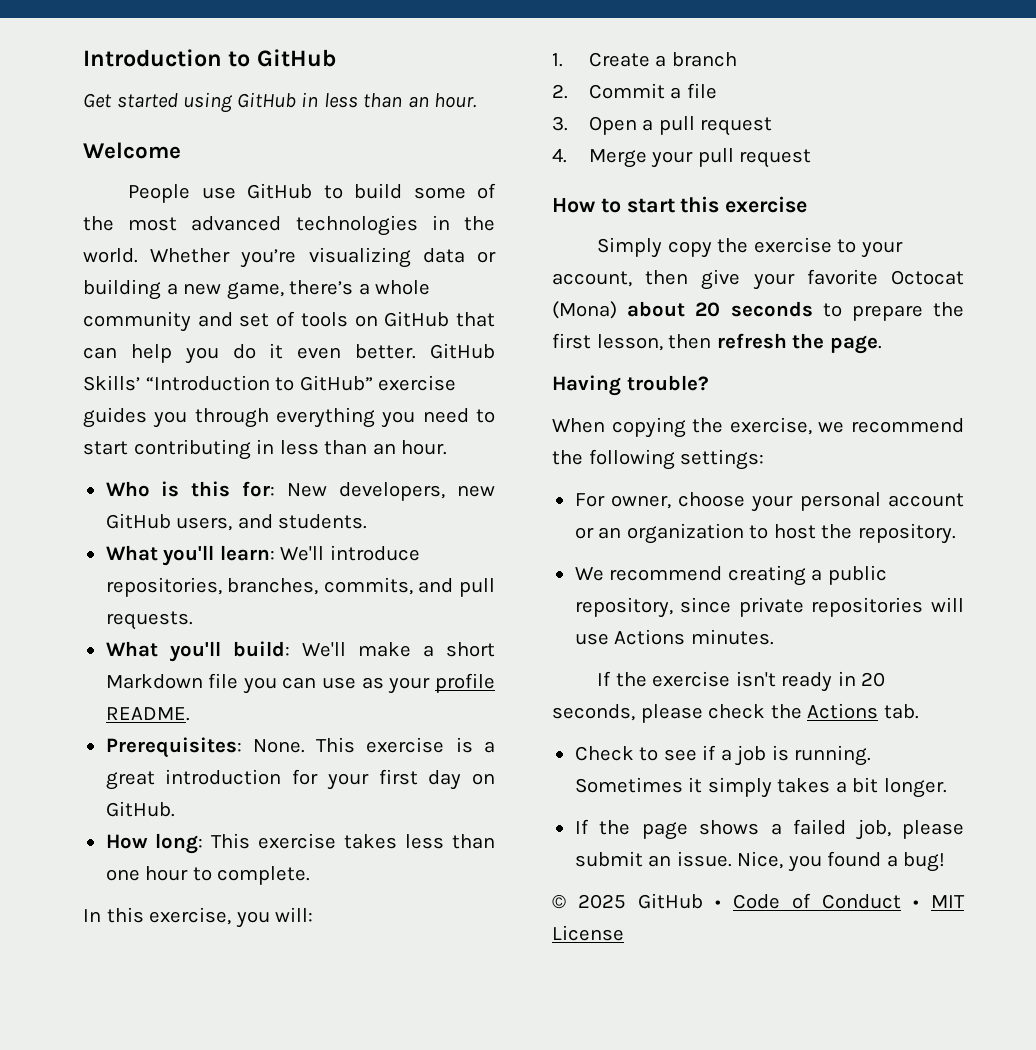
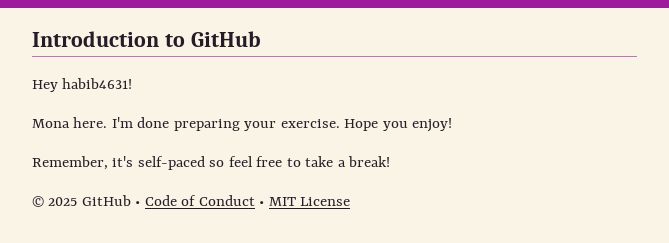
- Get started using GitHub in less than an hour.
- Welcome
- People use GitHub to build some of the most advanced technologies in the world. Whether you’re visualizing data or building a new game, there’s a whole community and set of tools on GitHub that can help you do it even better. GitHub Skills’ “Introduction to GitHub” exercise guides you through everything you need to start contributing in less than an hour.
- Who is this for: New developers, new GitHub users, and students.
- What you'll learn: We'll introduce repositories, branches, commits, and pull requests.
- What you'll build: We'll make a short Markdown file you can use as your profile README.
- Prerequisites: None. This exercise is a great introduction for your first day on GitHub.
- How long: This exercise takes less than one hour to complete.
- In this exercise, you will:
- 1. Create a branch
- 2. Commit a file
- 3. Open a pull request
- 4. Merge your pull request
- How to start this exercise
- Simply copy the exercise to your account, then give your favorite Octocat (Mona) about 20 seconds to prepare the first lesson, then refresh the page.
- Having trouble?
- When copying the exercise, we recommend the following settings:
- For owner, choose your personal account or an organization to host the repository.
- We recommend creating a public repository, since private repositories will use Actions minutes.
- If the exercise isn't ready in 20 seconds, please check the Actions tab.
- Check to see if a job is running. Sometimes it simply takes a bit longer.
- If the page shows a failed job, please submit an issue. Nice, you found a bug!
+ Hey habib4631!
+ Mona here. I'm done preparing your exercise. Hope you enjoy!
+ Remember, it's self-paced so feel free to take a break!

